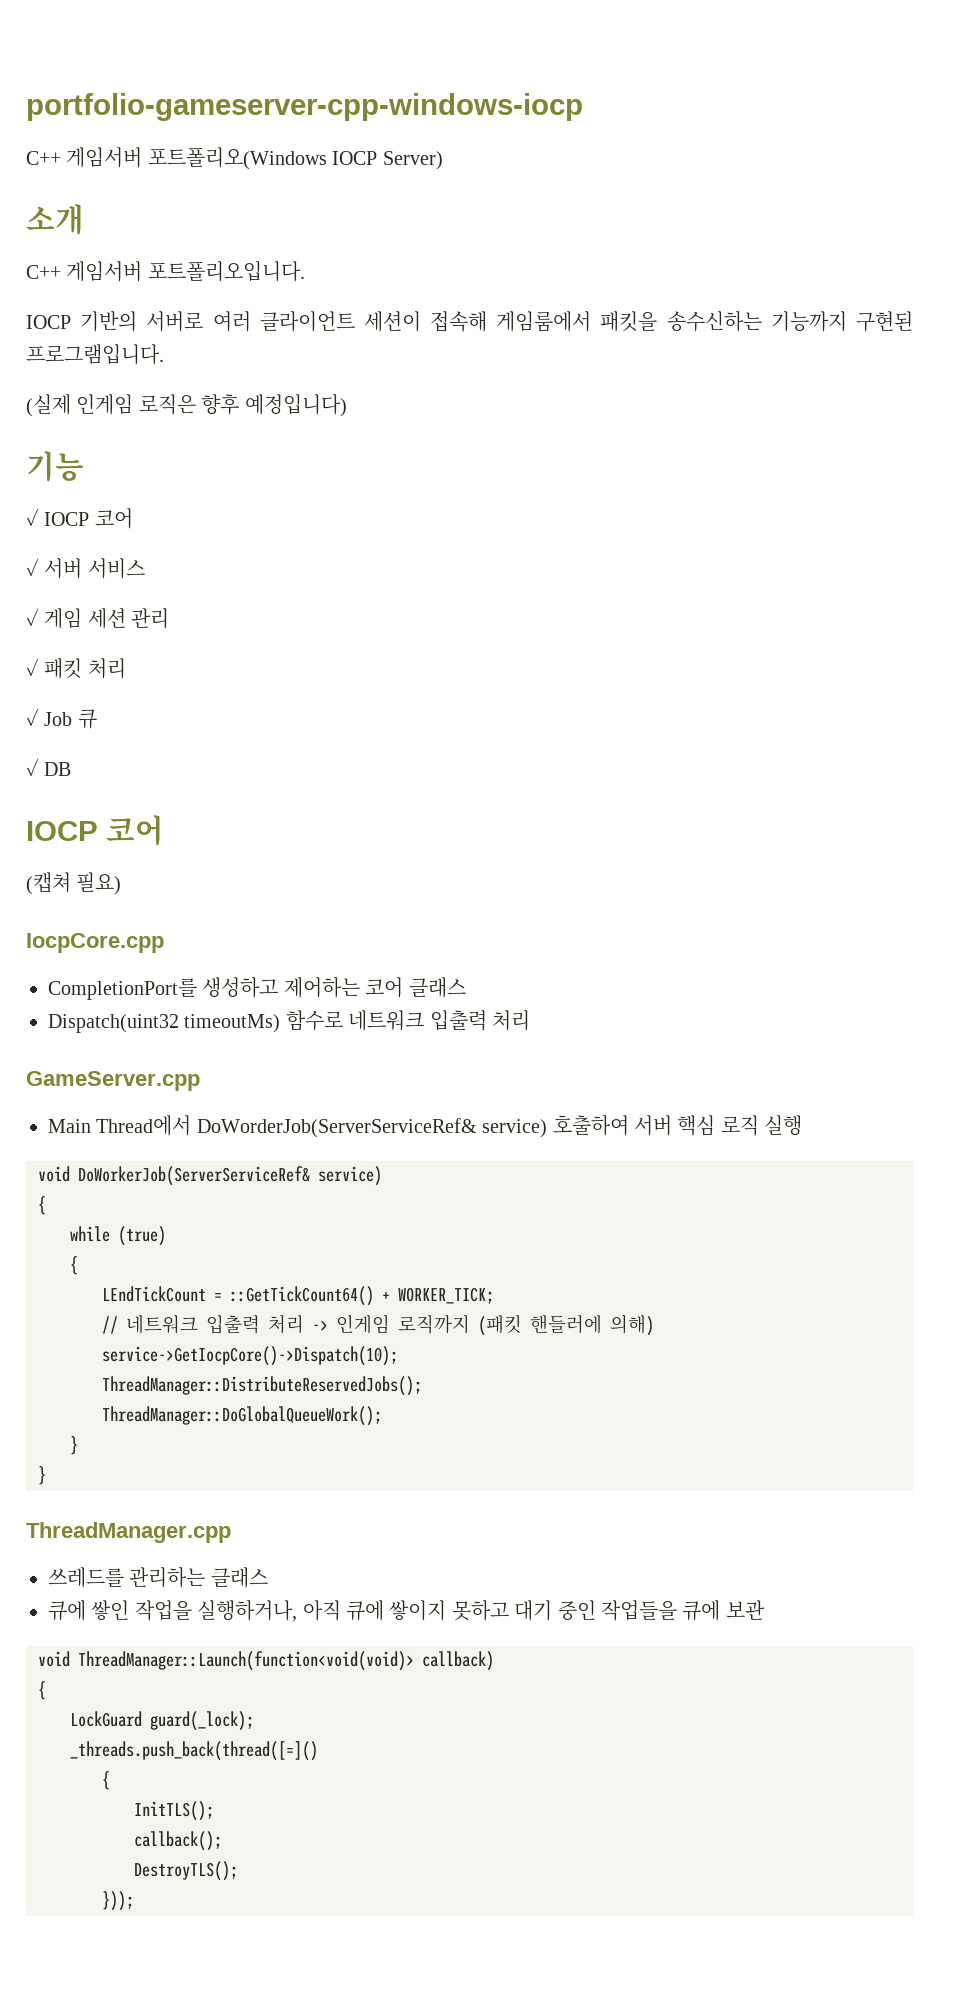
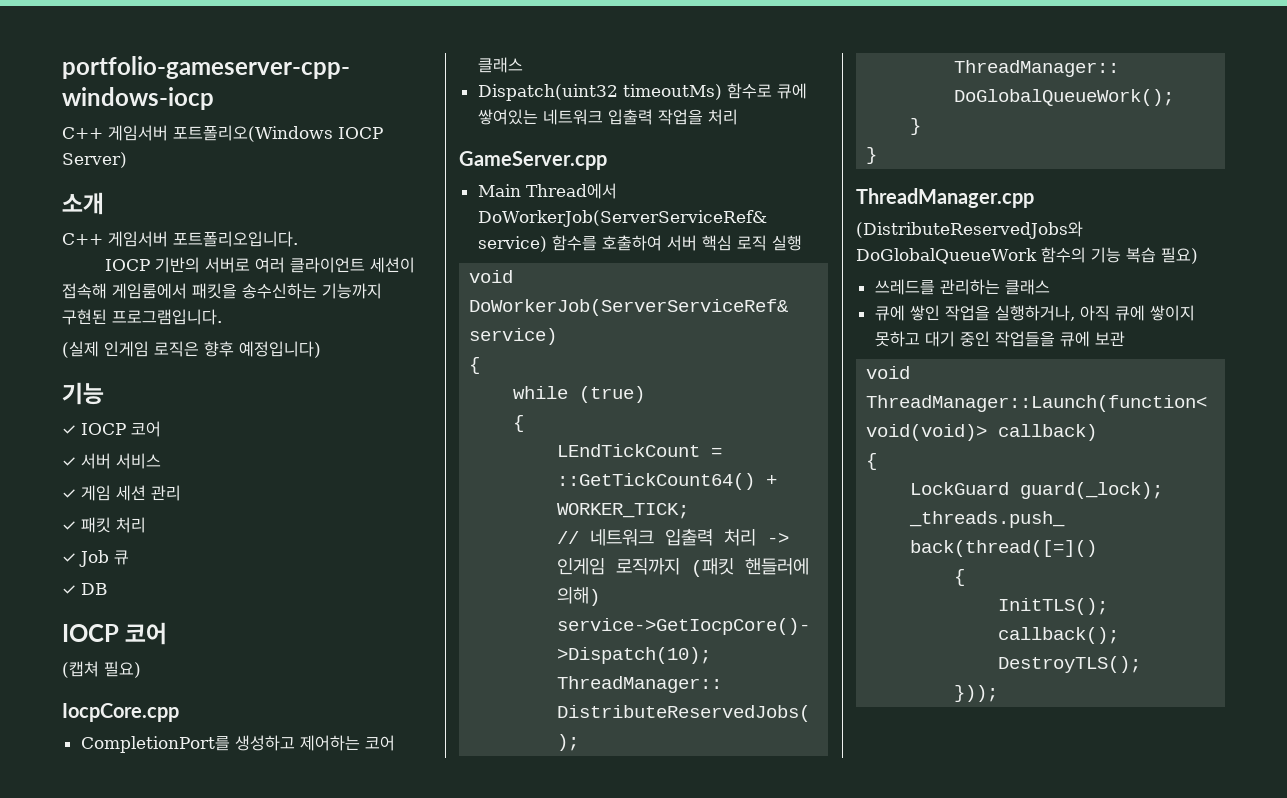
- Dispatch(uint32 timeoutMs) 함수로 네트워크 입출력 처리
+ Dispatch(uint32 timeoutMs) 함수로 큐에 쌓여있는 네트워크 입출력 작업을 처리
- Main Thread에서 DoWorderJob(ServerServiceRef& service) 호출하여 서버 핵심 로직 실행
+ Main Thread에서 DoWorkerJob(ServerServiceRef& service) 함수를 호출하여 서버 핵심 로직 실행
+ (DistributeReservedJobs와 DoGlobalQueueWork 함수의 기능 복습 필요)

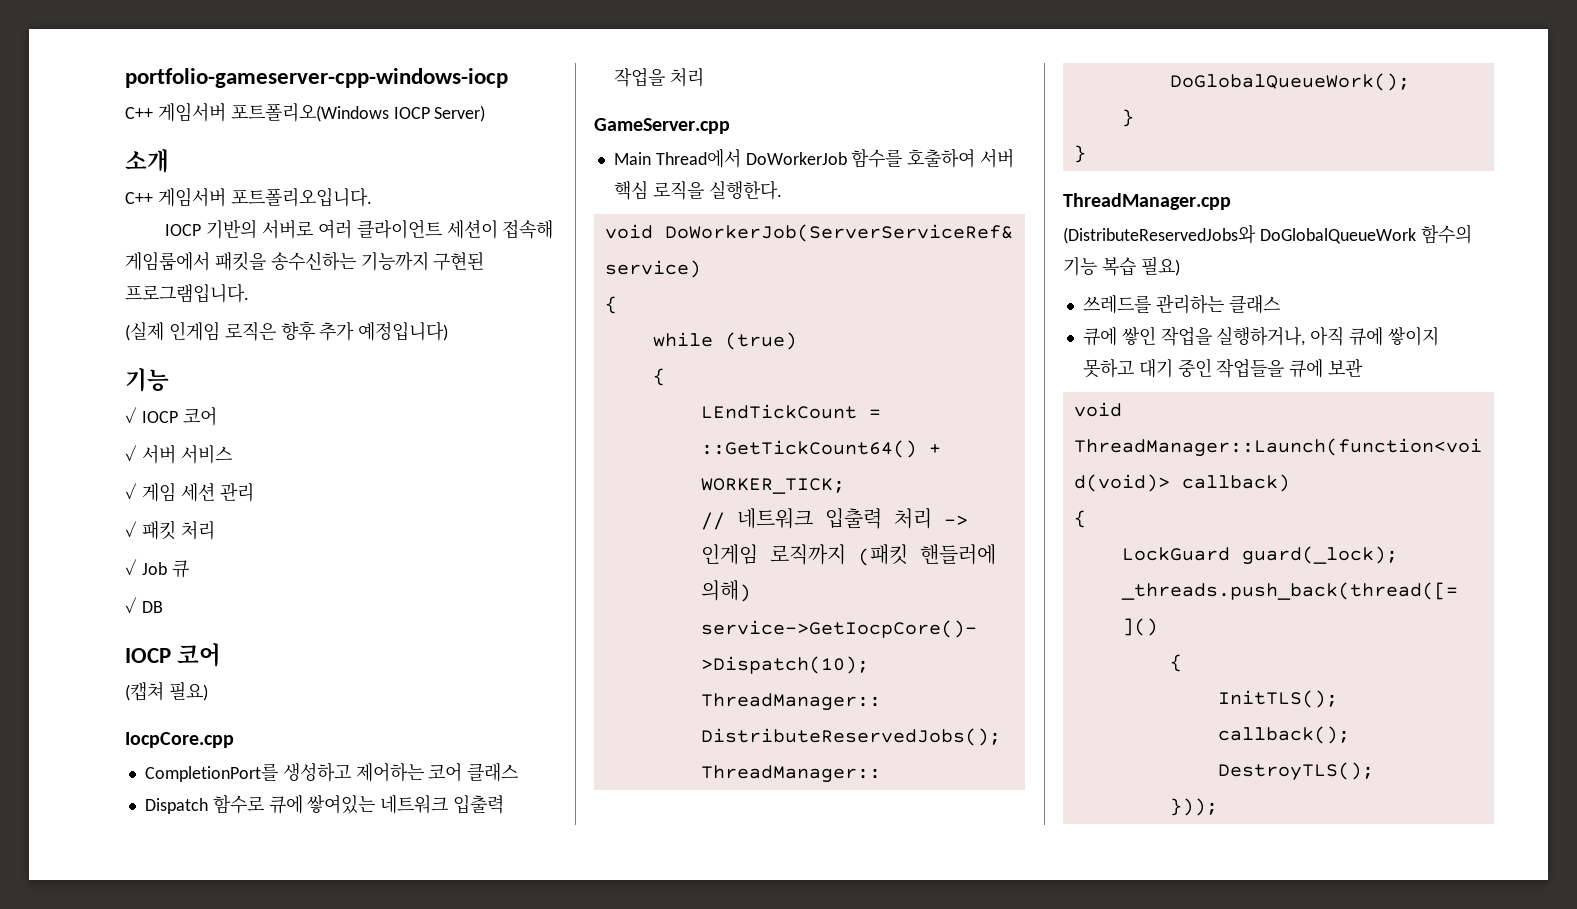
- (실제 인게임 로직은 향후 예정입니다)
+ (실제 인게임 로직은 향후 추가 예정입니다)
- Dispatch(uint32 timeoutMs) 함수로 큐에 쌓여있는 네트워크 입출력 작업을 처리
+ Dispatch 함수로 큐에 쌓여있는 네트워크 입출력 작업을 처리
- Main Thread에서 DoWorkerJob(ServerServiceRef& service) 함수를 호출하여 서버 핵심 로직 실행
+ Main Thread에서 DoWorkerJob 함수를 호출하여 서버 핵심 로직을 실행한다.

